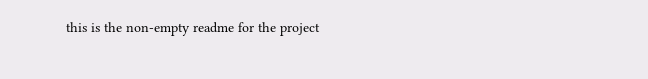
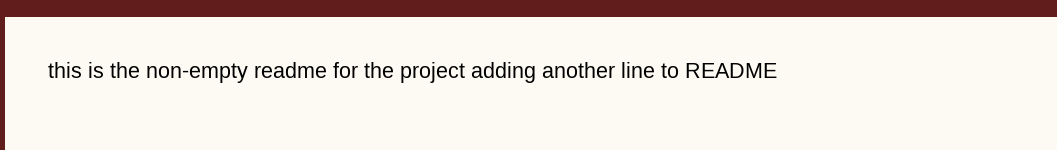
- this is the non-empty readme for the project
+ this is the non-empty readme for the project adding another line to README

